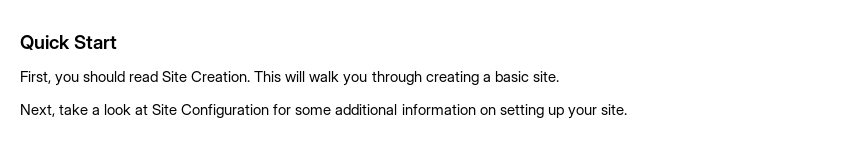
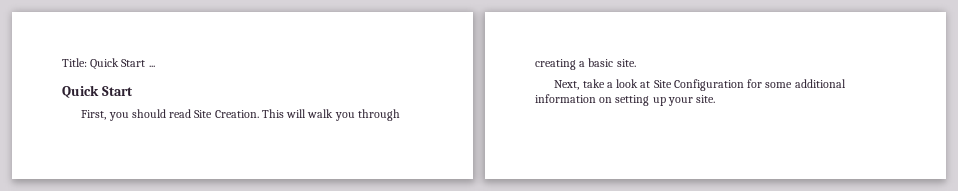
+ Title: Quick Start ...

